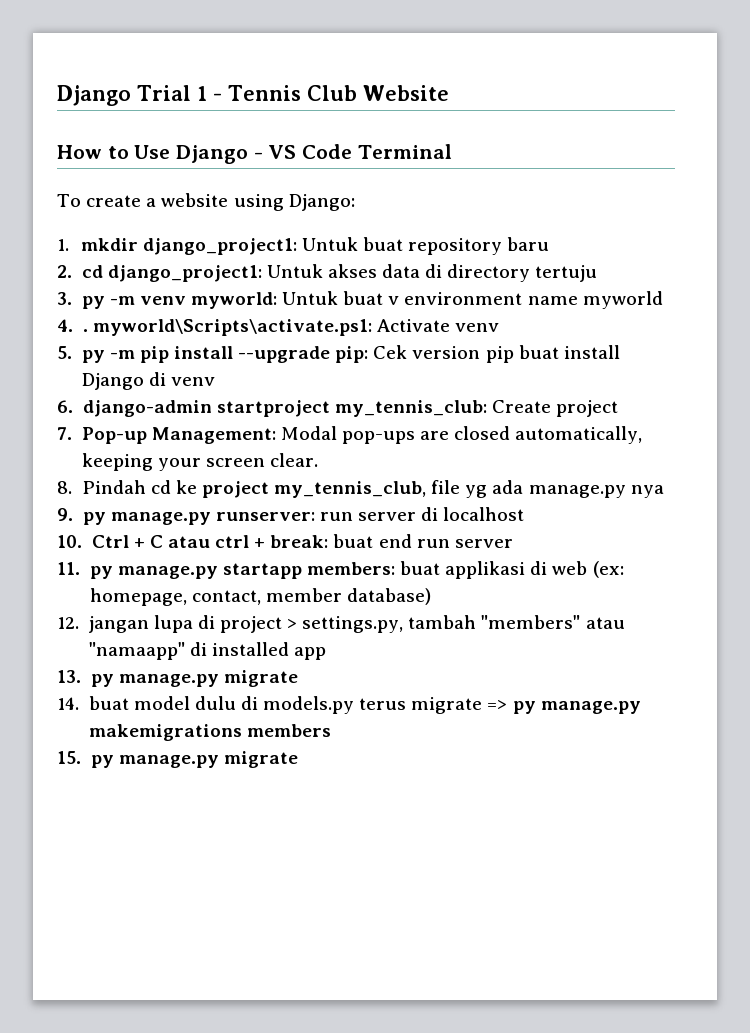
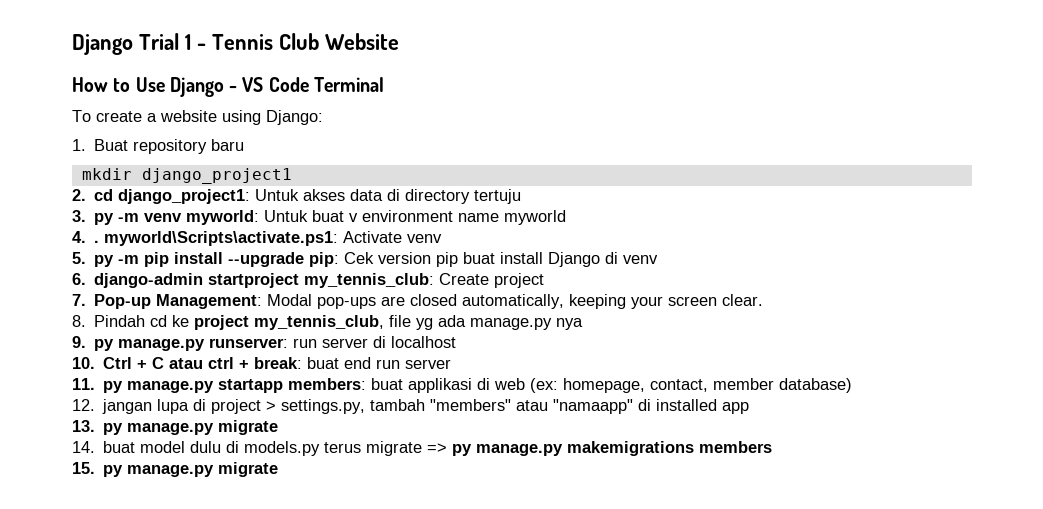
- 1. mkdir django_project1: Untuk buat repository baru
+ 1. Buat repository baru
+ mkdir django_project1

